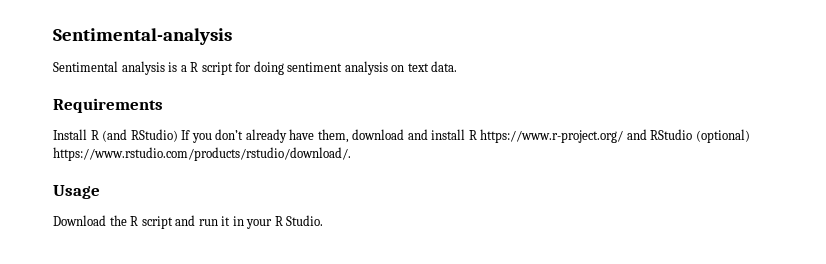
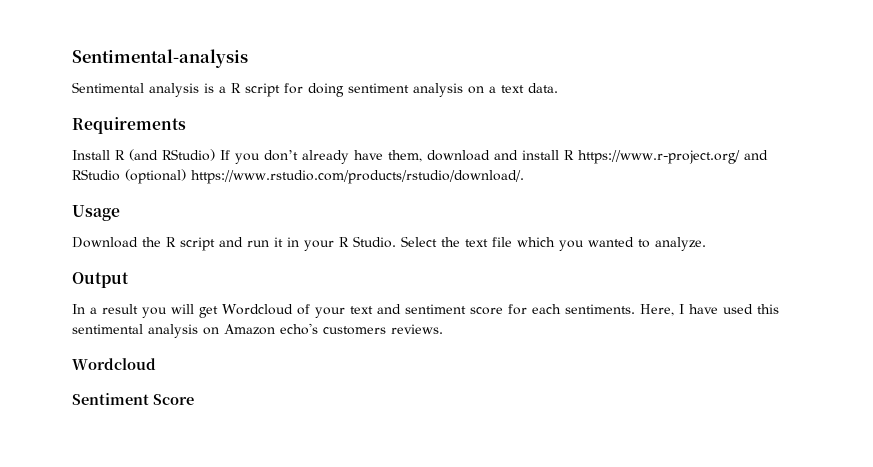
- Sentimental analysis is a R script for doing sentiment analysis on text data.
+ Sentimental analysis is a R script for doing sentiment analysis on a text data.
+ Select the text file which you wanted to analyze.
+ Output
+ In a result you will get Wordcloud of your text and sentiment score for each sentiments. Here, I have used this sentimental analysis on Amazon echo's customers reviews.
+ Wordcloud
+ Sentiment Score

